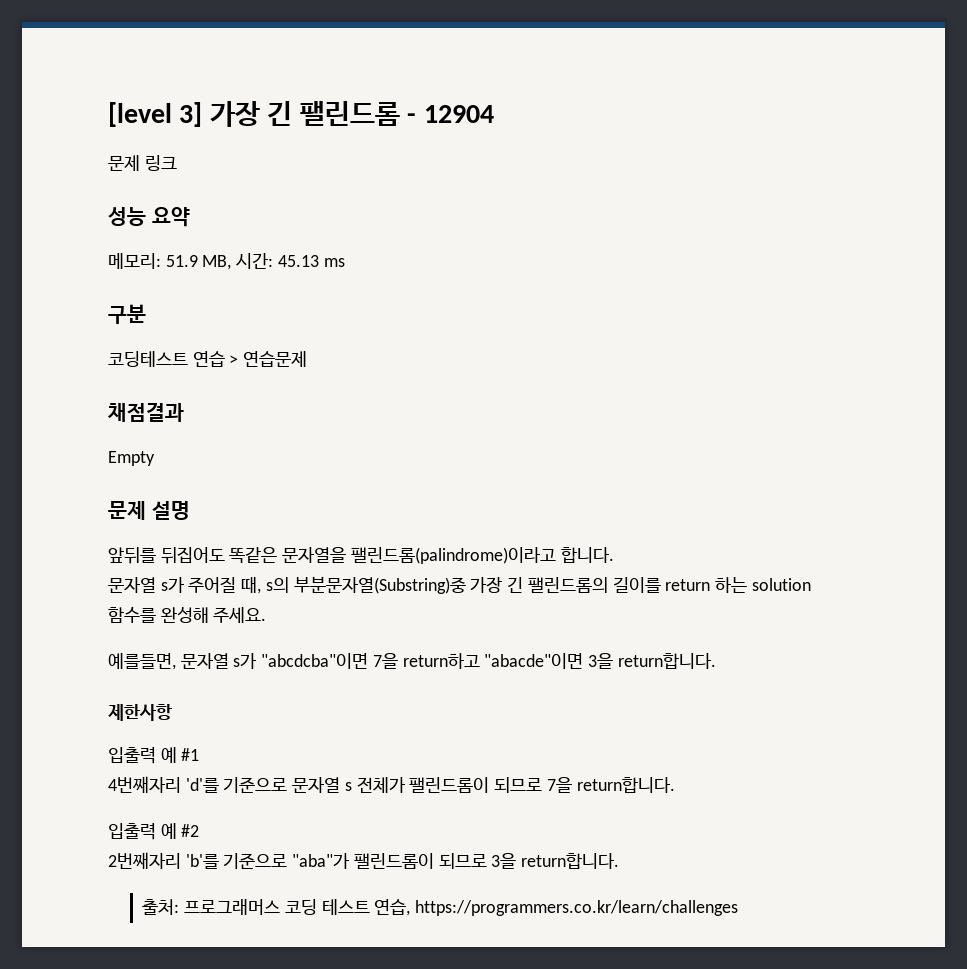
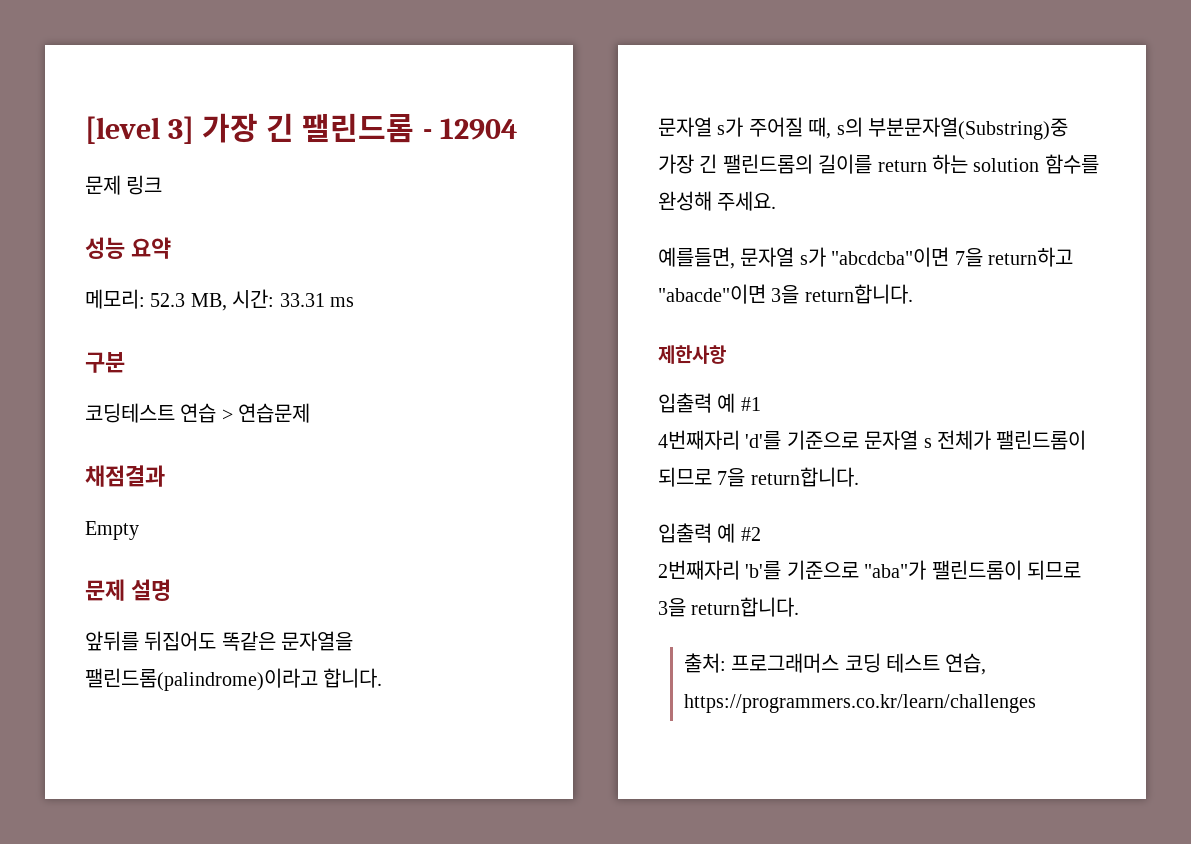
- 메모리: 51.9 MB, 시간: 45.13 ms
+ 메모리: 52.3 MB, 시간: 33.31 ms

